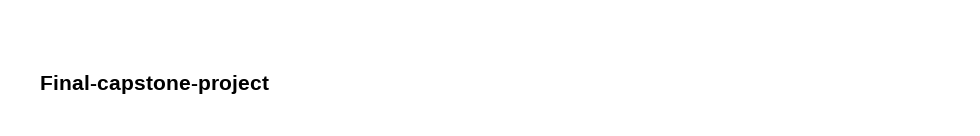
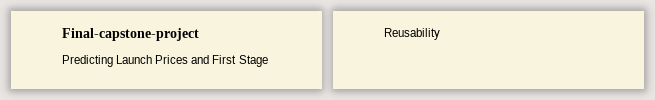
+ Predicting Launch Prices and First Stage Reusability

